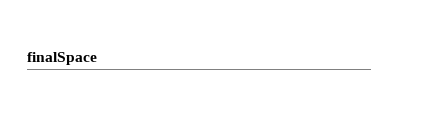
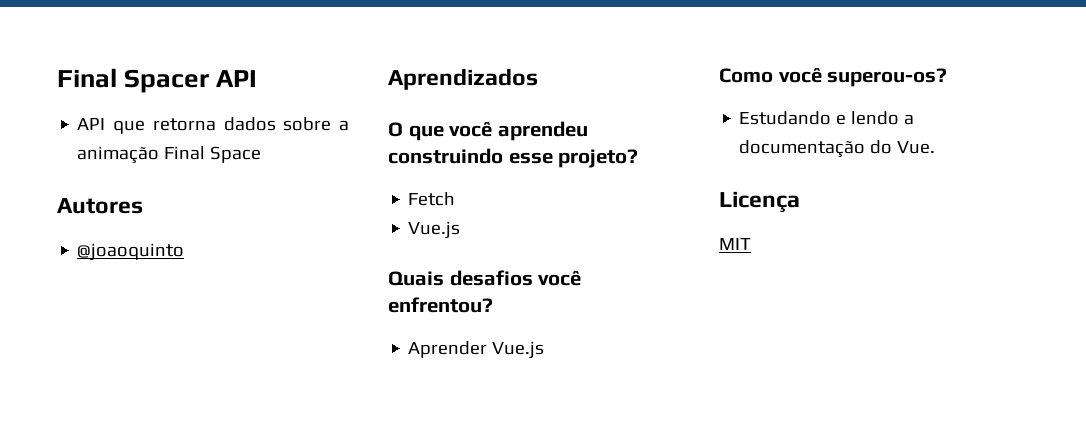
- finalSpace
+ Final Spacer API
+ API que retorna dados sobre a animação Final Space
+ Autores
+ @joaoquinto
+ Aprendizados
+ O que você aprendeu construindo esse projeto?
+ Fetch
+ Vue.js
+ Quais desafios você enfrentou?
+ Aprender Vue.js
+ Como você superou-os?
+ Estudando e lendo a documentação do Vue.
+ Licença
+ MIT

